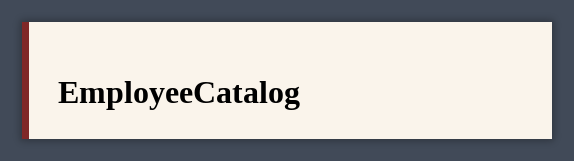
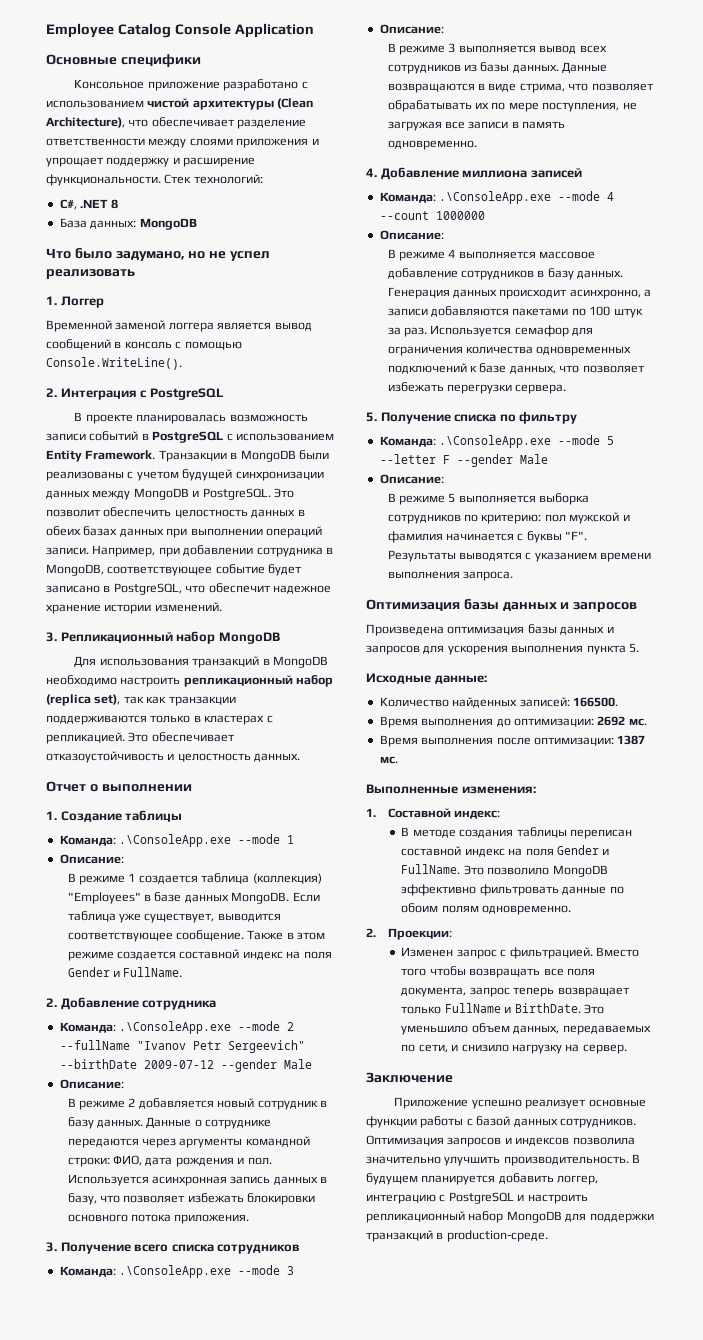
- EmployeeCatalog
+ Employee Catalog Console Application
+ Основные специфики
+ Консольное приложение разработано с использованием чистой архитектуры (Clean Architecture), что обеспечивает разделение ответственности между слоями приложения и упрощает поддержку и расширение функциональности. Стек технологий:
+ C#, .NET 8
+ База данных: MongoDB
+ Что было задумано, но не успел реализовать
+ 1. Логгер
+ Временной заменой логгера является вывод сообщений в консоль с помощью Console.WriteLine().
+ 2. Интеграция с PostgreSQL
+ В проекте планировалась возможность записи событий в PostgreSQL с использованием Entity Framework. Транзакции в MongoDB были реализованы с учетом будущей синхронизации данных между MongoDB и PostgreSQL. Это позволит обеспечить целостность данных в обеих базах данных при выполнении операций записи. Например, при добавлении сотрудника в MongoDB, соответствующее событие будет записано в PostgreSQL, что обеспечит надежное хранение истории изменений.
+ 3. Репликационный набор MongoDB
+ Для использования транзакций в MongoDB необходимо настроить репликационный набор (replica set), так как транзакции поддерживаются только в кластерах с репликацией. Это обеспечивает отказоустойчивость и целостность данных.
+ Отчет о выполнении
+ 1. Создание таблицы
+ Команда: .\ConsoleApp.exe --mode 1
+ Описание:
+ В режиме 1 создается таблица (коллекция) "Employees" в базе данных MongoDB. Если таблица уже существует, выводится соответствующее сообщение. Также в этом режиме создается составной индекс на поля Gender и FullName.
+ 2. Добавление сотрудника
+ Команда: .\ConsoleApp.exe --mode 2 --fullName "Ivanov Petr Sergeevich" --birthDate 2009-07-12 --gender Male
+ Описание:
+ В режиме 2 добавляется новый сотрудник в базу данных. Данные о сотруднике передаются через аргументы командной строки: ФИО, дата рождения и пол. Используется асинхронная запись данных в базу, что позволяет избежать блокировки основного потока приложения.
+ 3. Получение всего списка сотрудников
+ Команда: .\ConsoleApp.exe --mode 3
+ Описание:
+ В режиме 3 выполняется вывод всех сотрудников из базы данных. Данные возвращаются в виде стрима, что позволяет обрабатывать их по мере поступления, не загружая все записи в память одновременно.
+ 4. Добавление миллиона записей
+ Команда: .\ConsoleApp.exe --mode 4 --count 1000000
+ Описание:
+ В режиме 4 выполняется массовое добавление сотрудников в базу данных. Генерация данных происходит асинхронно, а записи добавляются пакетами по 100 штук за раз. Используется семафор для ограничения количества одновременных подключений к базе данных, что позволяет избежать перегрузки сервера.
+ 5. Получение списка по фильтру
+ Команда: .\ConsoleApp.exe --mode 5 --letter F --gender Male
+ Описание:
+ В режиме 5 выполняется выборка сотрудников по критерию: пол мужской и фамилия начинается с буквы "F". Результаты выводятся с указанием времени выполнения запроса.
+ Оптимизация базы данных и запросов
+ Произведена оптимизация базы данных и запросов для ускорения выполнения пункта 5.
+ Исходные данные:
+ Количество найденных записей: 166500.
+ Время выполнения до оптимизации: 2692 мс.
+ Время выполнения после оптимизации: 1387 мс.
+ Выполненные изменения:
+ 1. Составной индекс:
+ В методе создания таблицы переписан составной индекс на поля Gender и FullName. Это позволило MongoDB эффективно фильтровать данные по обоим полям одновременно.
+ 2. Проекции:
+ Изменен запрос с фильтрацией. Вместо того чтобы возвращать все поля документа, запрос теперь возвращает только FullName и BirthDate. Это уменьшило объем данных, передаваемых по сети, и снизило нагрузку на сервер.
+ Заключение
+ Приложение успешно реализует основные функции работы с базой данных сотрудников. Оптимизация запросов и индексов позволила значительно улучшить производительность. В будущем планируется добавить логгер, интеграцию с PostgreSQL и настроить репликационный набор MongoDB для поддержки транзакций в production-среде.

